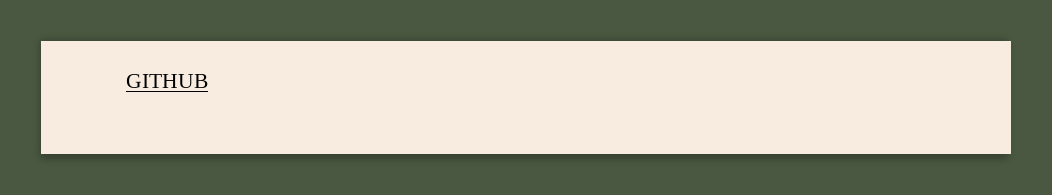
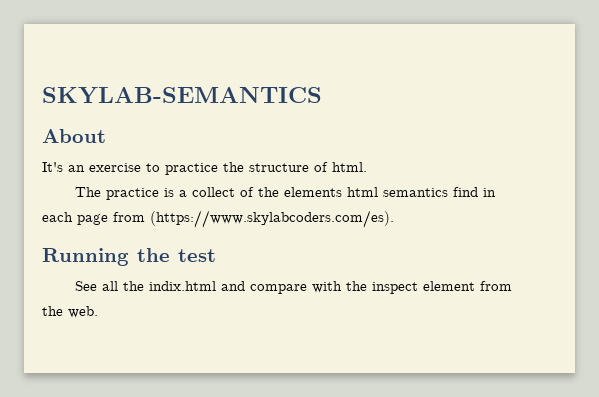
- GITHUB
+ SKYLAB-SEMANTICS
+ About
+ It's an exercise to practice the structure of html.
+ The practice is a collect of the elements html semantics find in each page from (https://www.skylabcoders.com/es).
+ Running the test
+ See all the indix.html and compare with the inspect element from the web.

